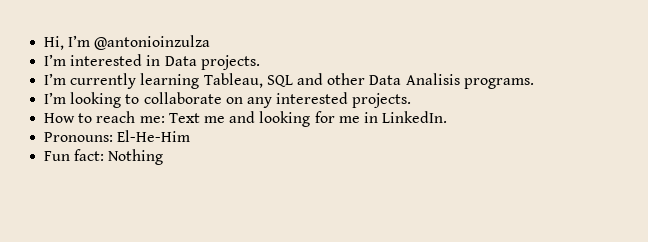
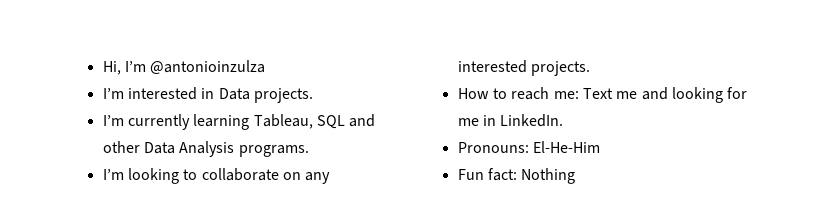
- I’m currently learning Tableau, SQL and other Data Analisis programs.
+ I’m currently learning Tableau, SQL and other Data Analysis programs.

